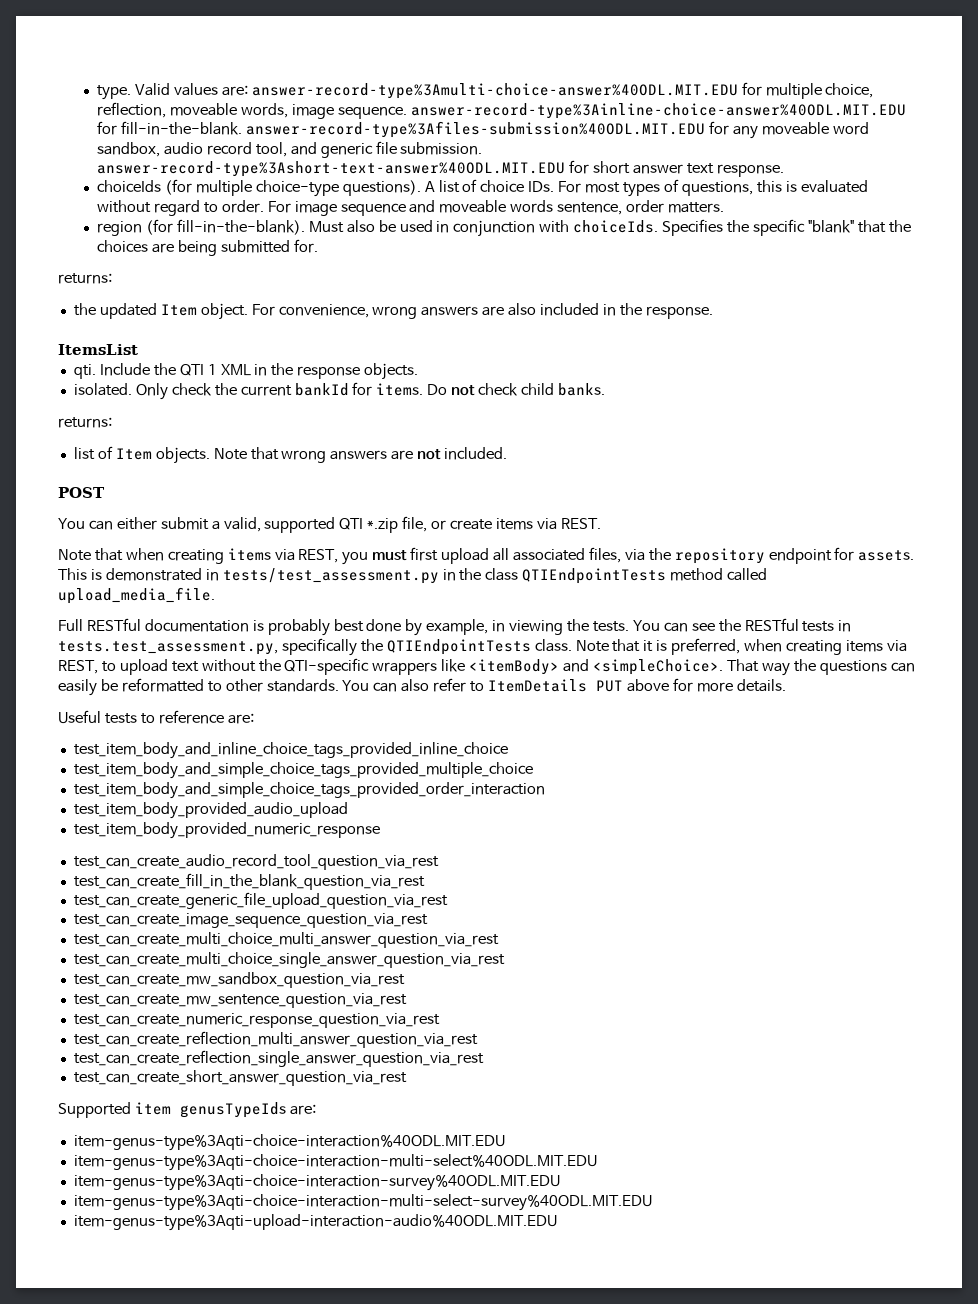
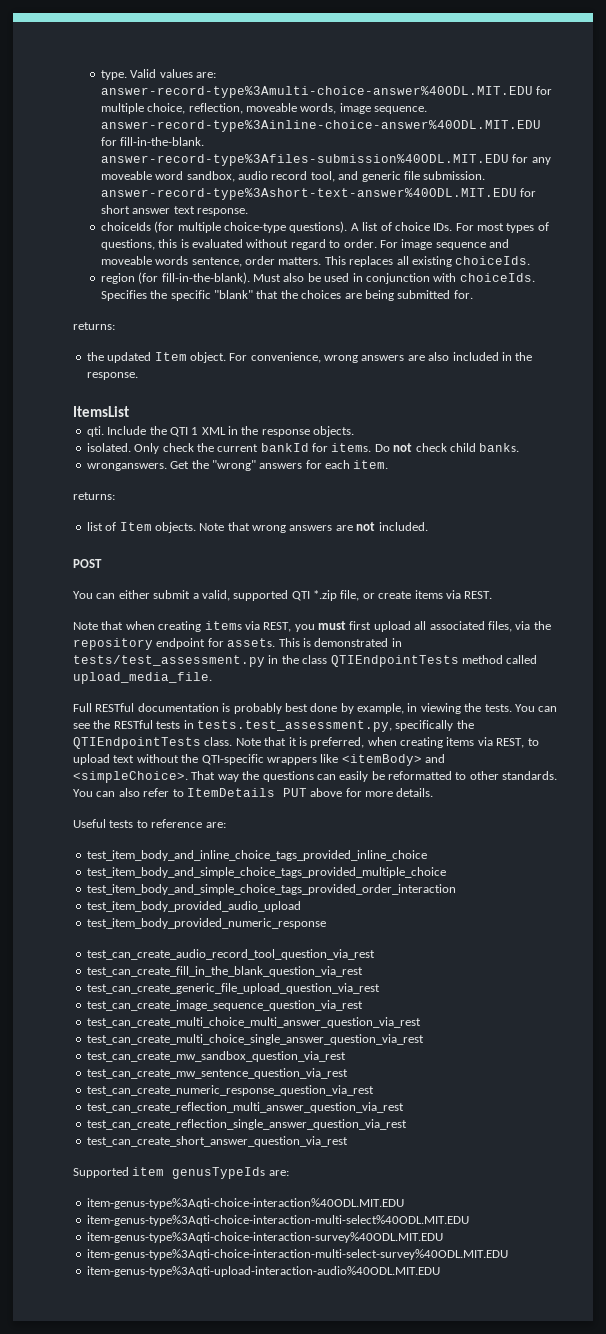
+ This replaces all existing choiceIds.
+ wronganswers. Get the "wrong" answers for each item.

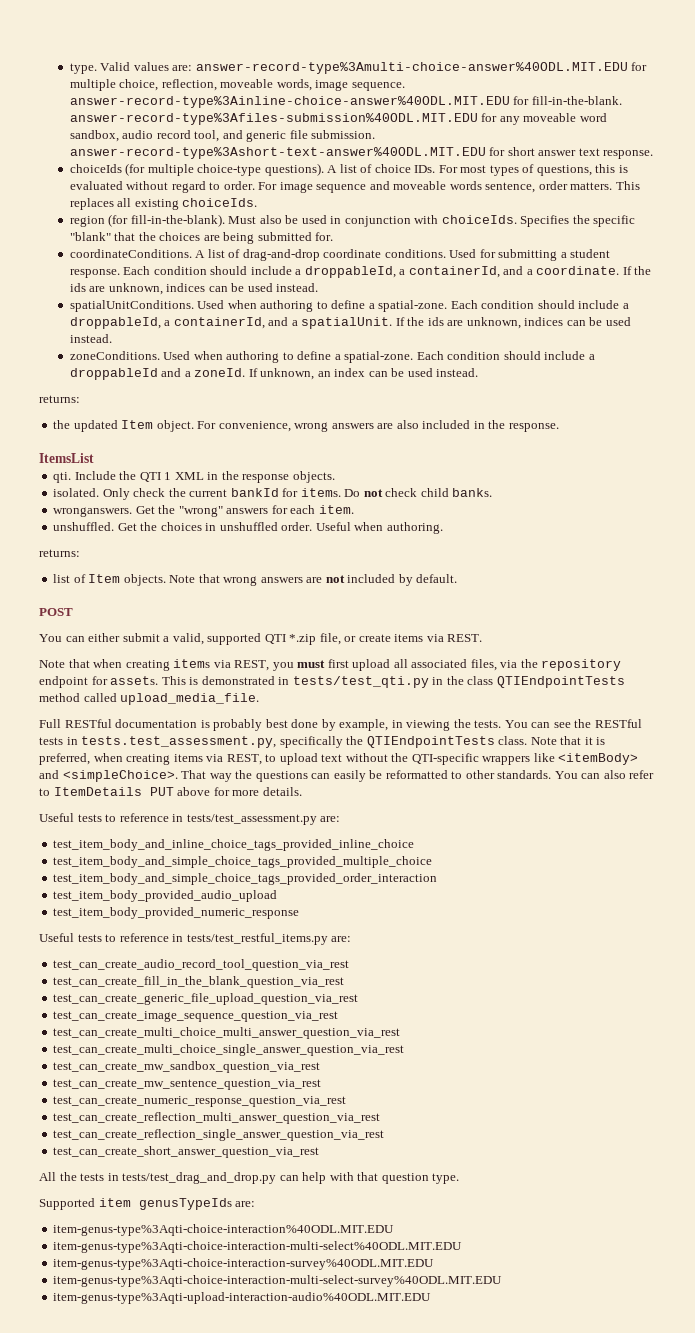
+ coordinateConditions. A list of drag-and-drop coordinate conditions. Used for submitting a student response. Each condition should include a droppableId, a containerId, and a coordinate. If the ids are unknown, indices can be used instead.
+ spatialUnitConditions. Used when authoring to define a spatial-zone. Each condition should include a droppableId, a containerId, and a spatialUnit. If the ids are unknown, indices can be used instead.
+ zoneConditions. Used when authoring to define a spatial-zone. Each condition should include a droppableId and a zoneId. If unknown, an index can be used instead.
+ unshuffled. Get the choices in unshuffled order. Useful when authoring.
- Note that wrong answers are not included.
+ Note that wrong answers are not included by default.
- This is demonstrated in tests/test_assessment.py in the class QTIEndpointTests method called upload_media_file.
+ This is demonstrated in tests/test_qti.py in the class QTIEndpointTests method called upload_media_file.
- Useful tests to reference are:
+ Useful tests to reference in tests/test_assessment.py are:
+ Useful tests to reference in tests/test_restful_items.py are:
+ All the tests in tests/test_drag_and_drop.py can help with that question type.

